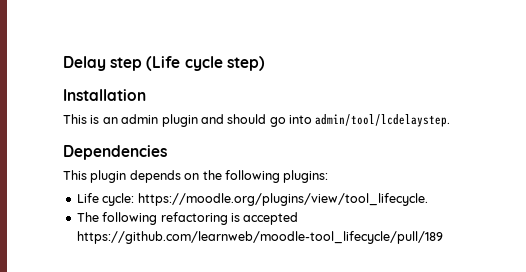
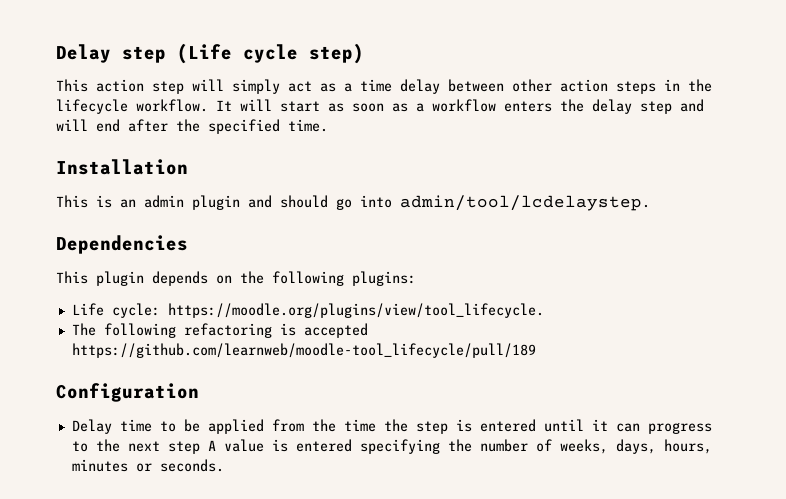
+ This action step will simply act as a time delay between other action steps in the lifecycle workflow. It will start as soon as a workflow enters the delay step and will end after the specified time.
+ Configuration
+ Delay time to be applied from the time the step is entered until it can progress to the next step A value is entered specifying the number of weeks, days, hours, minutes or seconds.

